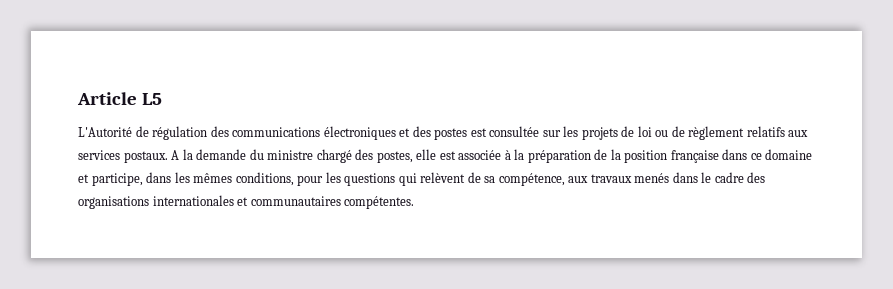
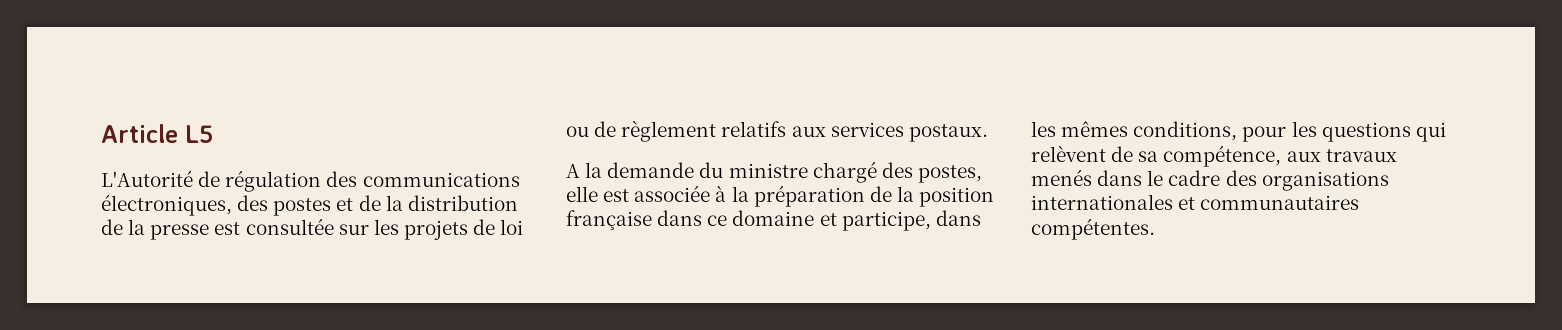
- L'Autorité de régulation des communications électroniques et des postes est consultée sur les projets de loi ou de règlement relatifs aux services postaux. A la demande du ministre chargé des postes, elle est associée à la préparation de la position française dans ce domaine et participe, dans les mêmes conditions, pour les questions qui relèvent de sa compétence, aux travaux menés dans le cadre des organisations internationales et communautaires compétentes.
+ L'Autorité de régulation des communications électroniques, des postes et de la distribution de la presse est consultée sur les projets de loi ou de règlement relatifs aux services postaux.
+ A la demande du ministre chargé des postes, elle est associée à la préparation de la position française dans ce domaine et participe, dans les mêmes conditions, pour les questions qui relèvent de sa compétence, aux travaux menés dans le cadre des organisations internationales et communautaires compétentes.

